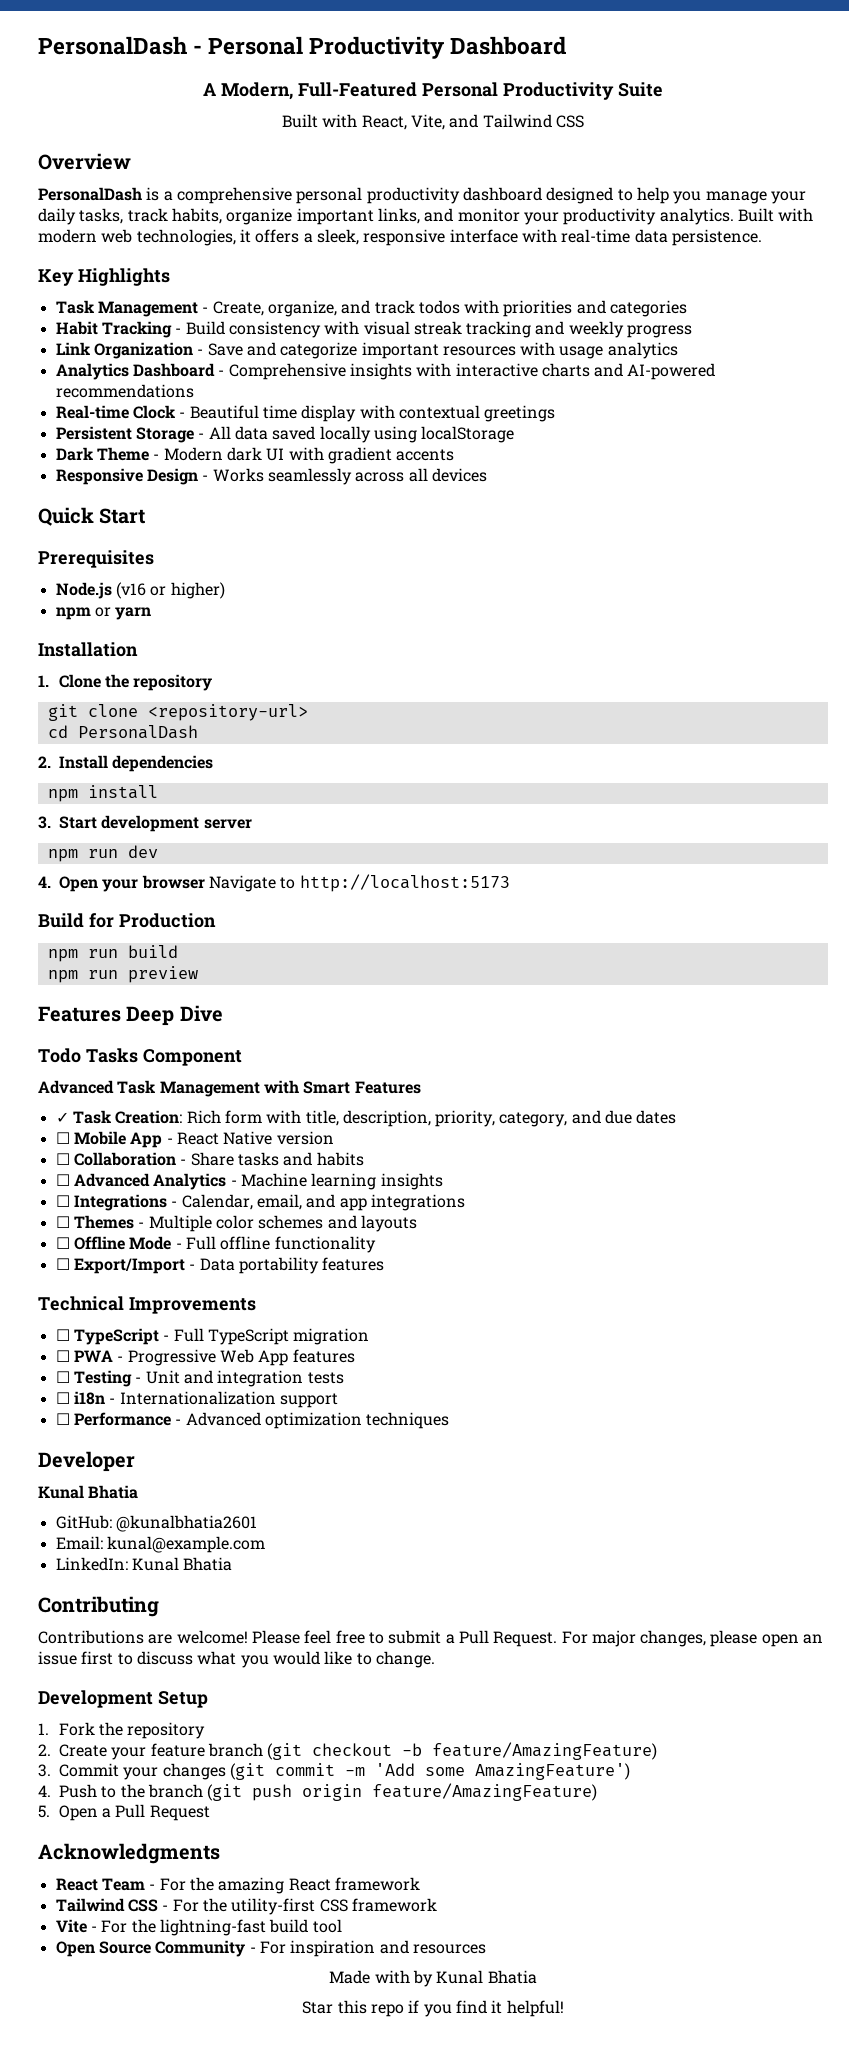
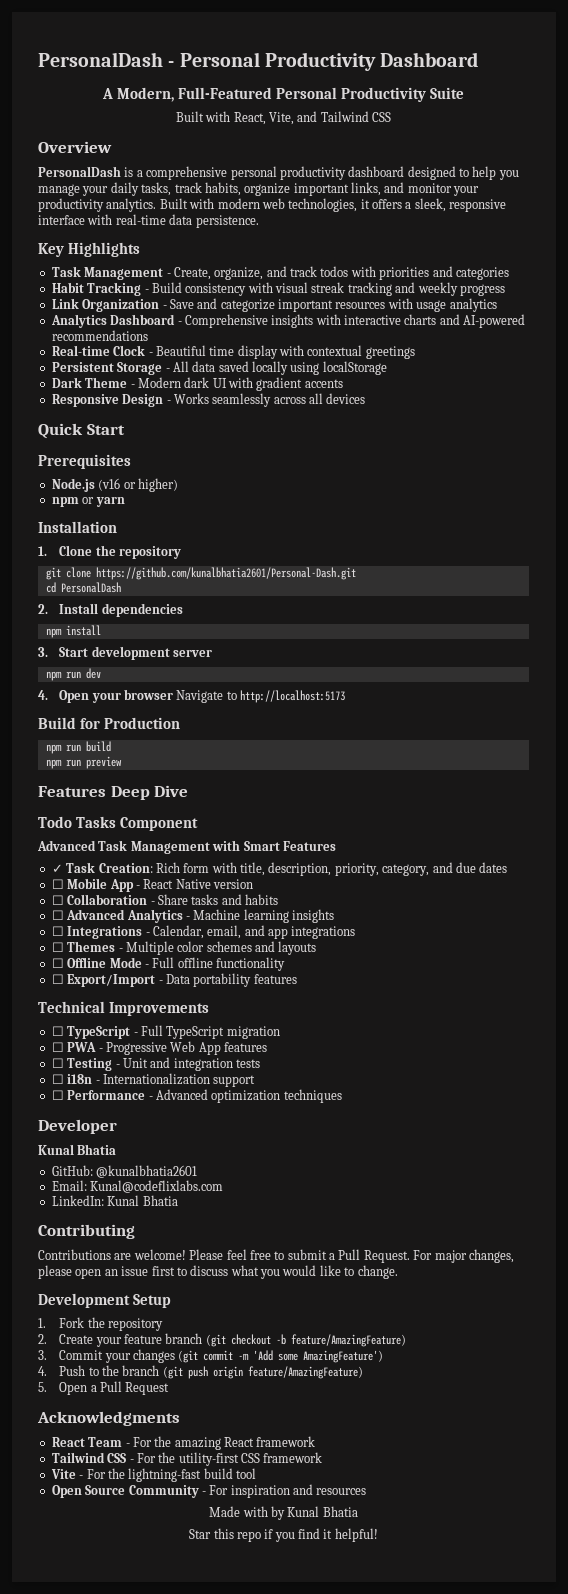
- git clone <repository-url>
+ git clone https://github.com/kunalbhatia2601/Personal-Dash.git
- Email: kunal@example.com
+ Email: Kunal@codeflixlabs.com

